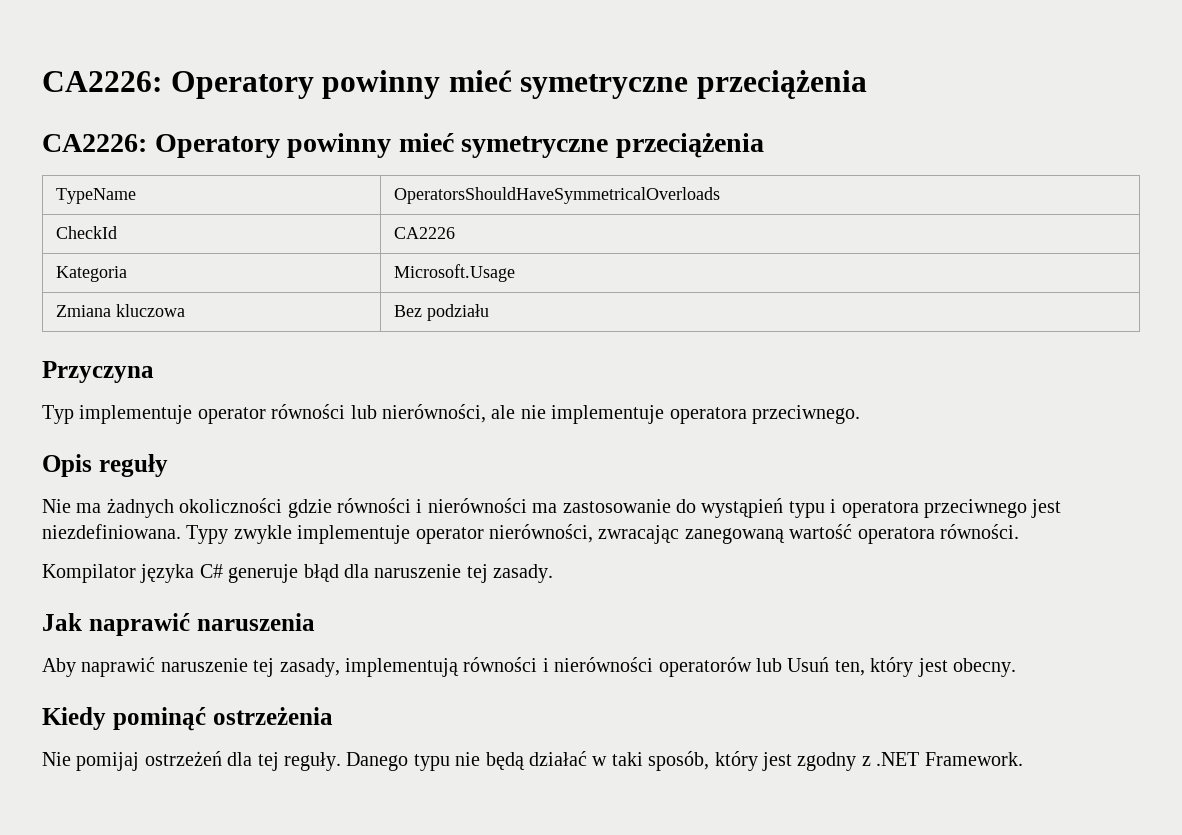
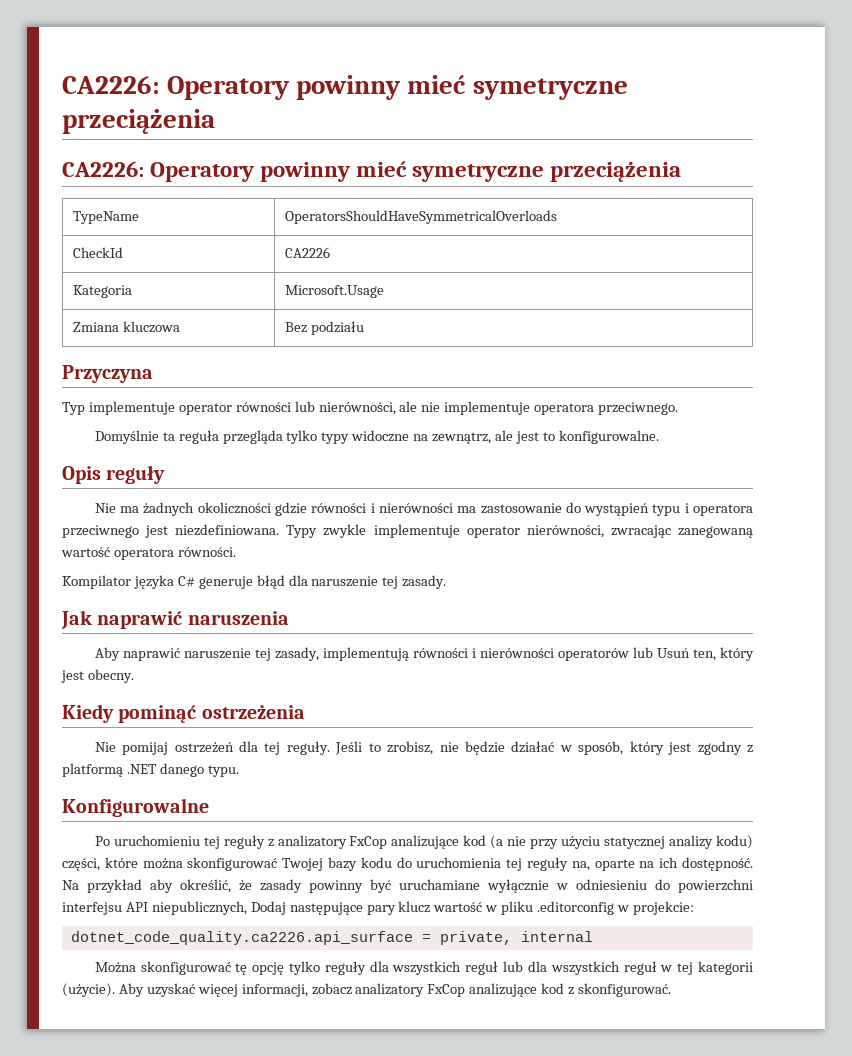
+ Domyślnie ta reguła przegląda tylko typy widoczne na zewnątrz, ale jest to konfigurowalne.
- Danego typu nie będą działać w taki sposób, który jest zgodny z .NET Framework.
+ Jeśli to zrobisz, nie będzie działać w sposób, który jest zgodny z platformą .NET danego typu.
+ Konfigurowalne
+ Po uruchomieniu tej reguły z analizatory FxCop analizujące kod (a nie przy użyciu statycznej analizy kodu) części, które można skonfigurować Twojej bazy kodu do uruchomienia tej reguły na, oparte na ich dostępność. Na przykład aby określić, że zasady powinny być uruchamiane wyłącznie w odniesieniu do powierzchni interfejsu API niepublicznych, Dodaj następujące pary klucz wartość w pliku .editorconfig w projekcie:
+ dotnet_code_quality.ca2226.api_surface = private, internal
+ Można skonfigurować tę opcję tylko reguły dla wszystkich reguł lub dla wszystkich reguł w tej kategorii (użycie). Aby uzyskać więcej informacji, zobacz analizatory FxCop analizujące kod z skonfigurować.

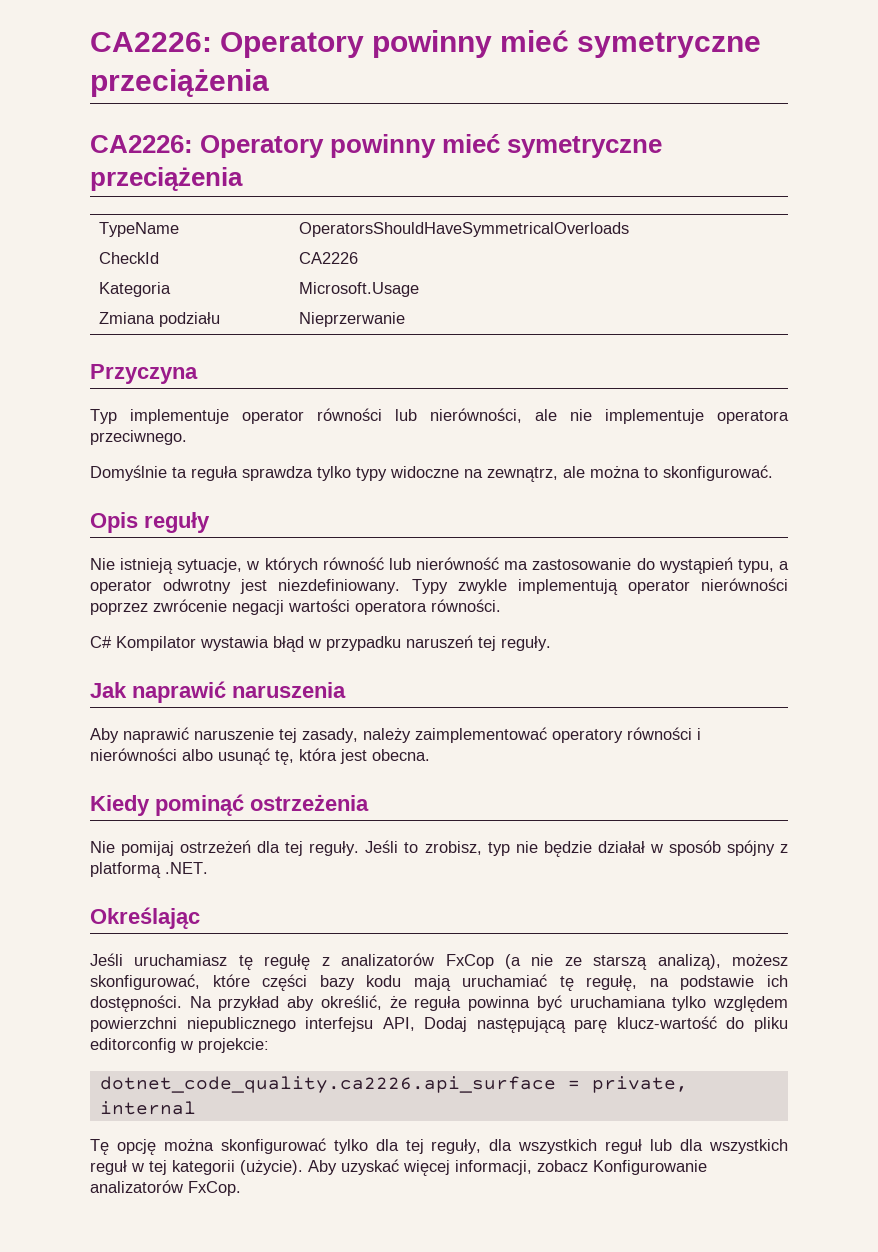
- Zmiana kluczowa | Bez podziału
+ Zmiana podziału | Nieprzerwanie
- Domyślnie ta reguła przegląda tylko typy widoczne na zewnątrz, ale jest to konfigurowalne.
+ Domyślnie ta reguła sprawdza tylko typy widoczne na zewnątrz, ale można to skonfigurować.
- Nie ma żadnych okoliczności gdzie równości i nierówności ma zastosowanie do wystąpień typu i operatora przeciwnego jest niezdefiniowana. Typy zwykle implementuje operator nierówności, zwracając zanegowaną wartość operatora równości.
- Kompilator języka C# generuje błąd dla naruszenie tej zasady.
+ Nie istnieją sytuacje, w których równość lub nierówność ma zastosowanie do wystąpień typu, a operator odwrotny jest niezdefiniowany. Typy zwykle implementują operator nierówności poprzez zwrócenie negacji wartości operatora równości.
+ C# Kompilator wystawia błąd w przypadku naruszeń tej reguły.
- Aby naprawić naruszenie tej zasady, implementują równości i nierówności operatorów lub Usuń ten, który jest obecny.
+ Aby naprawić naruszenie tej zasady, należy zaimplementować operatory równości i nierówności albo usunąć tę, która jest obecna.
- Jeśli to zrobisz, nie będzie działać w sposób, który jest zgodny z platformą .NET danego typu.
- Konfigurowalne
- Po uruchomieniu tej reguły z analizatory FxCop analizujące kod (a nie przy użyciu statycznej analizy kodu) części, które można skonfigurować Twojej bazy kodu do uruchomienia tej reguły na, oparte na ich dostępność.
+ Jeśli to zrobisz, typ nie będzie działał w sposób spójny z platformą .NET.
+ Określając
+ Jeśli uruchamiasz tę regułę z analizatorów FxCop (a nie ze starszą analizą), możesz skonfigurować, które części bazy kodu mają uruchamiać tę regułę, na podstawie ich dostępności.
- Na przykład aby określić, że zasady powinny być uruchamiane wyłącznie w odniesieniu do powierzchni interfejsu API niepublicznych, Dodaj następujące pary klucz wartość w pliku .editorconfig w projekcie:
+ Na przykład aby określić, że reguła powinna być uruchamiana tylko względem powierzchni niepublicznego interfejsu API, Dodaj następującą parę klucz-wartość do pliku editorconfig w projekcie:
- Można skonfigurować tę opcję tylko reguły dla wszystkich reguł lub dla wszystkich reguł w tej kategorii (użycie).
+ Tę opcję można skonfigurować tylko dla tej reguły, dla wszystkich reguł lub dla wszystkich reguł w tej kategorii (użycie).
- Aby uzyskać więcej informacji, zobacz analizatory FxCop analizujące kod z skonfigurować.
+ Aby uzyskać więcej informacji, zobacz Konfigurowanie analizatorów FxCop.

